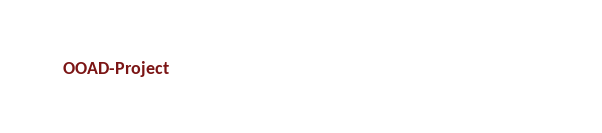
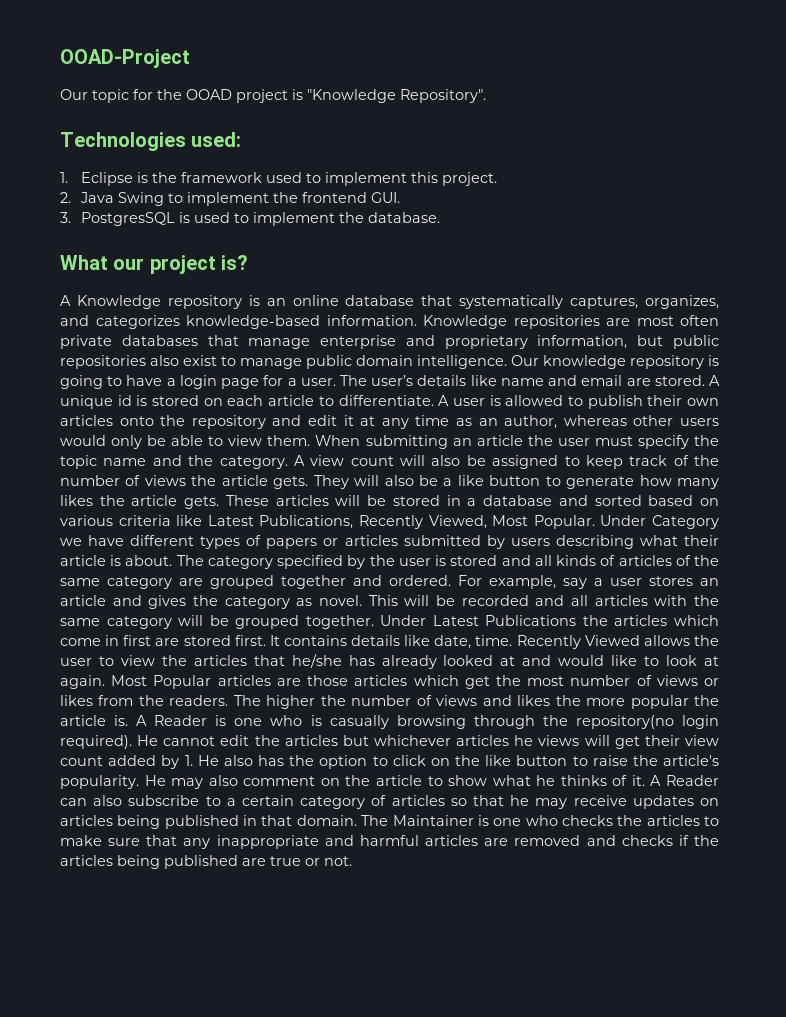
+ Our topic for the OOAD project is "Knowledge Repository".
+ Technologies used:
+ 1. Eclipse is the framework used to implement this project.
+ 2. Java Swing to implement the frontend GUI.
+ 3. PostgresSQL is used to implement the database.
+ What our project is?
+ A Knowledge repository is an online database that systematically captures, organizes, and categorizes knowledge-based information. Knowledge repositories are most often private databases that manage enterprise and proprietary information, but public repositories also exist to manage public domain intelligence. Our knowledge repository is going to have a login page for a user. The user’s details like name and email are stored. A unique id is stored on each article to differentiate. A user is allowed to publish their own articles onto the repository and edit it at any time as an author, whereas other users would only be able to view them. When submitting an article the user must specify the topic name and the category. A view count will also be assigned to keep track of the number of views the article gets. They will also be a like button to generate how many likes the article gets. These articles will be stored in a database and sorted based on various criteria like Latest Publications, Recently Viewed, Most Popular. Under Category we have different types of papers or articles submitted by users describing what their article is about. The category specified by the user is stored and all kinds of articles of the same category are grouped together and ordered. For example, say a user stores an article and gives the category as novel. This will be recorded and all articles with the same category will be grouped together. Under Latest Publications the articles which come in first are stored first. It contains details like date, time. Recently Viewed allows the user to view the articles that he/she has already looked at and would like to look at again. Most Popular articles are those articles which get the most number of views or likes from the readers. The higher the number of views and likes the more popular the article is. A Reader is one who is casually browsing through the repository(no login required). He cannot edit the articles but whichever articles he views will get their view count added by 1. He also has the option to click on the like button to raise the article's popularity. He may also comment on the article to show what he thinks of it. A Reader can also subscribe to a certain category of articles so that he may receive updates on articles being published in that domain. The Maintainer is one who checks the articles to make sure that any inappropriate and harmful articles are removed and checks if the articles being published are true or not.

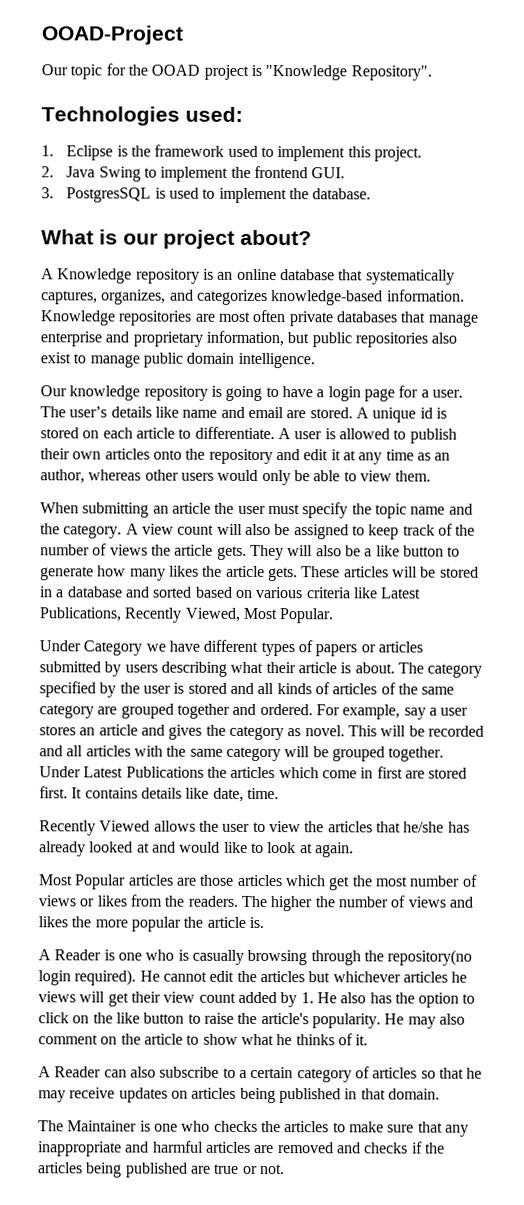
- What our project is?
+ What is our project about?
- Knowledge repositories are most often private databases that manage enterprise and proprietary information, but public repositories also exist to manage public domain intelligence. Our knowledge repository is going to have a login page for a user.
+ Knowledge repositories are most often private databases that manage enterprise and proprietary information, but public repositories also exist to manage public domain intelligence.
+ Our knowledge repository is going to have a login page for a user.
- A user is allowed to publish their own articles onto the repository and edit it at any time as an author, whereas other users would only be able to view them. When submitting an article the user must specify the topic name and the category.
+ A user is allowed to publish their own articles onto the repository and edit it at any time as an author, whereas other users would only be able to view them.
+ When submitting an article the user must specify the topic name and the category.
- These articles will be stored in a database and sorted based on various criteria like Latest Publications, Recently Viewed, Most Popular. Under Category we have different types of papers or articles submitted by users describing what their article is about.
+ These articles will be stored in a database and sorted based on various criteria like Latest Publications, Recently Viewed, Most Popular.
+ Under Category we have different types of papers or articles submitted by users describing what their article is about.
- It contains details like date, time. Recently Viewed allows the user to view the articles that he/she has already looked at and would like to look at again. Most Popular articles are those articles which get the most number of views or likes from the readers.
+ It contains details like date, time.
+ Recently Viewed allows the user to view the articles that he/she has already looked at and would like to look at again.
+ Most Popular articles are those articles which get the most number of views or likes from the readers.
- The higher the number of views and likes the more popular the article is. A Reader is one who is casually browsing through the repository(no login required).
+ The higher the number of views and likes the more popular the article is.
+ A Reader is one who is casually browsing through the repository(no login required).
- He may also comment on the article to show what he thinks of it. A Reader can also subscribe to a certain category of articles so that he may receive updates on articles being published in that domain. The Maintainer is one who checks the articles to make sure that any inappropriate and harmful articles are removed and checks if the articles being published are true or not.
+ He may also comment on the article to show what he thinks of it.
+ A Reader can also subscribe to a certain category of articles so that he may receive updates on articles being published in that domain.
+ The Maintainer is one who checks the articles to make sure that any inappropriate and harmful articles are removed and checks if the articles being published are true or not.

